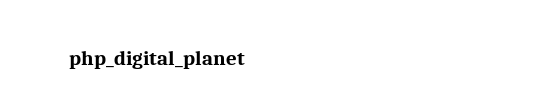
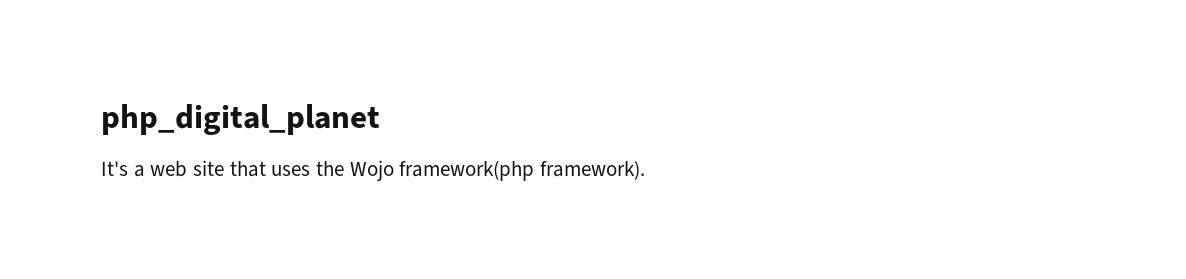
+ It's a web site that uses the Wojo framework(php framework).

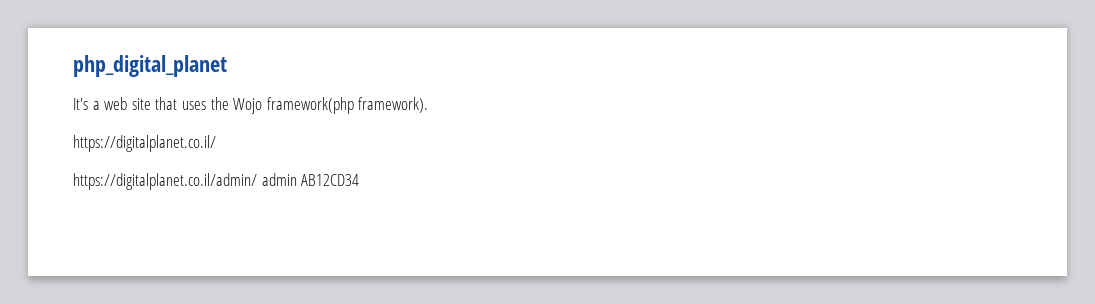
+ https://digitalplanet.co.il/
+ https://digitalplanet.co.il/admin/ admin AB12CD34

